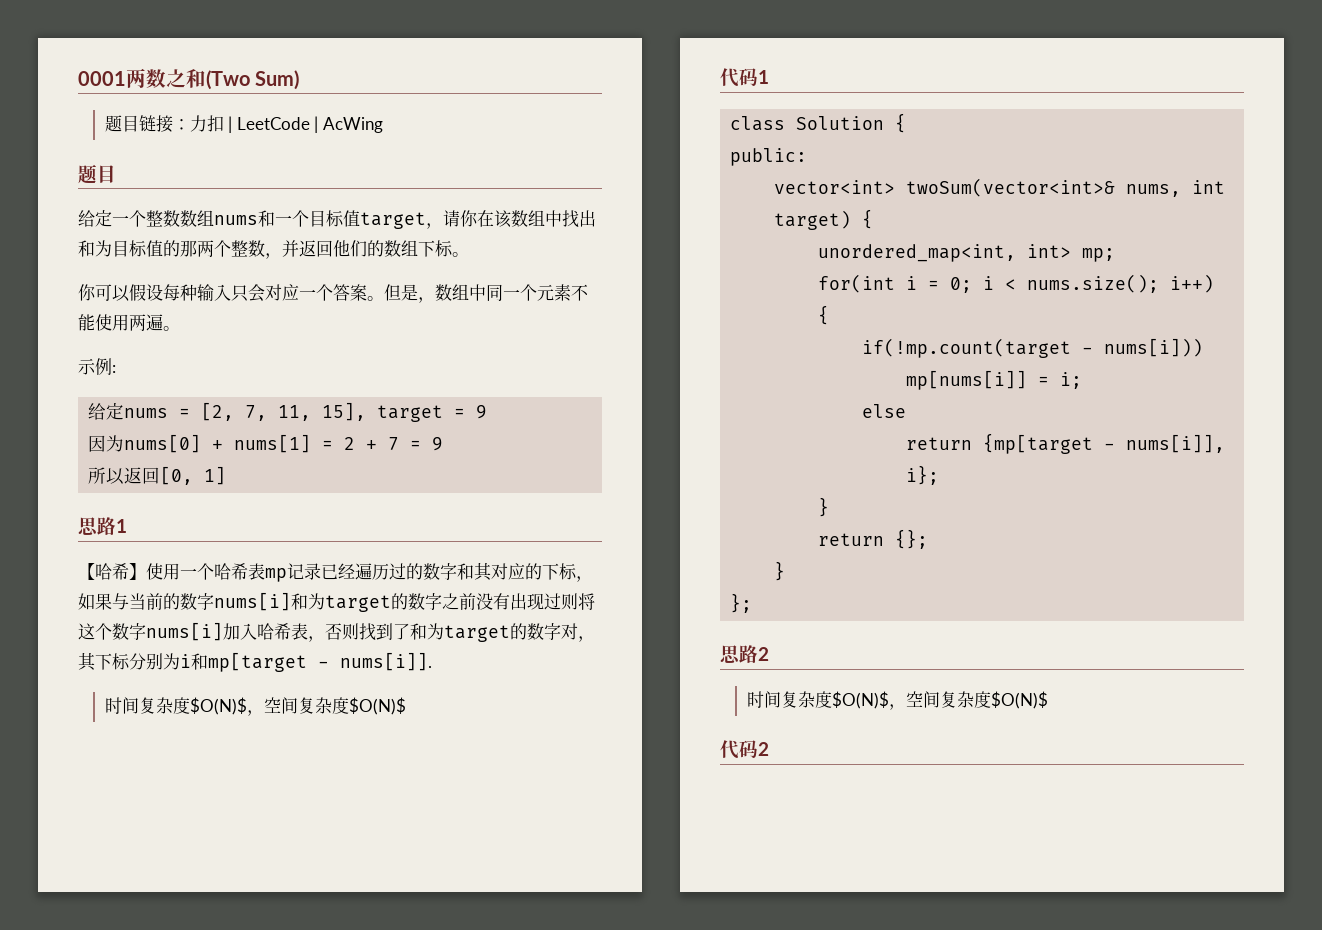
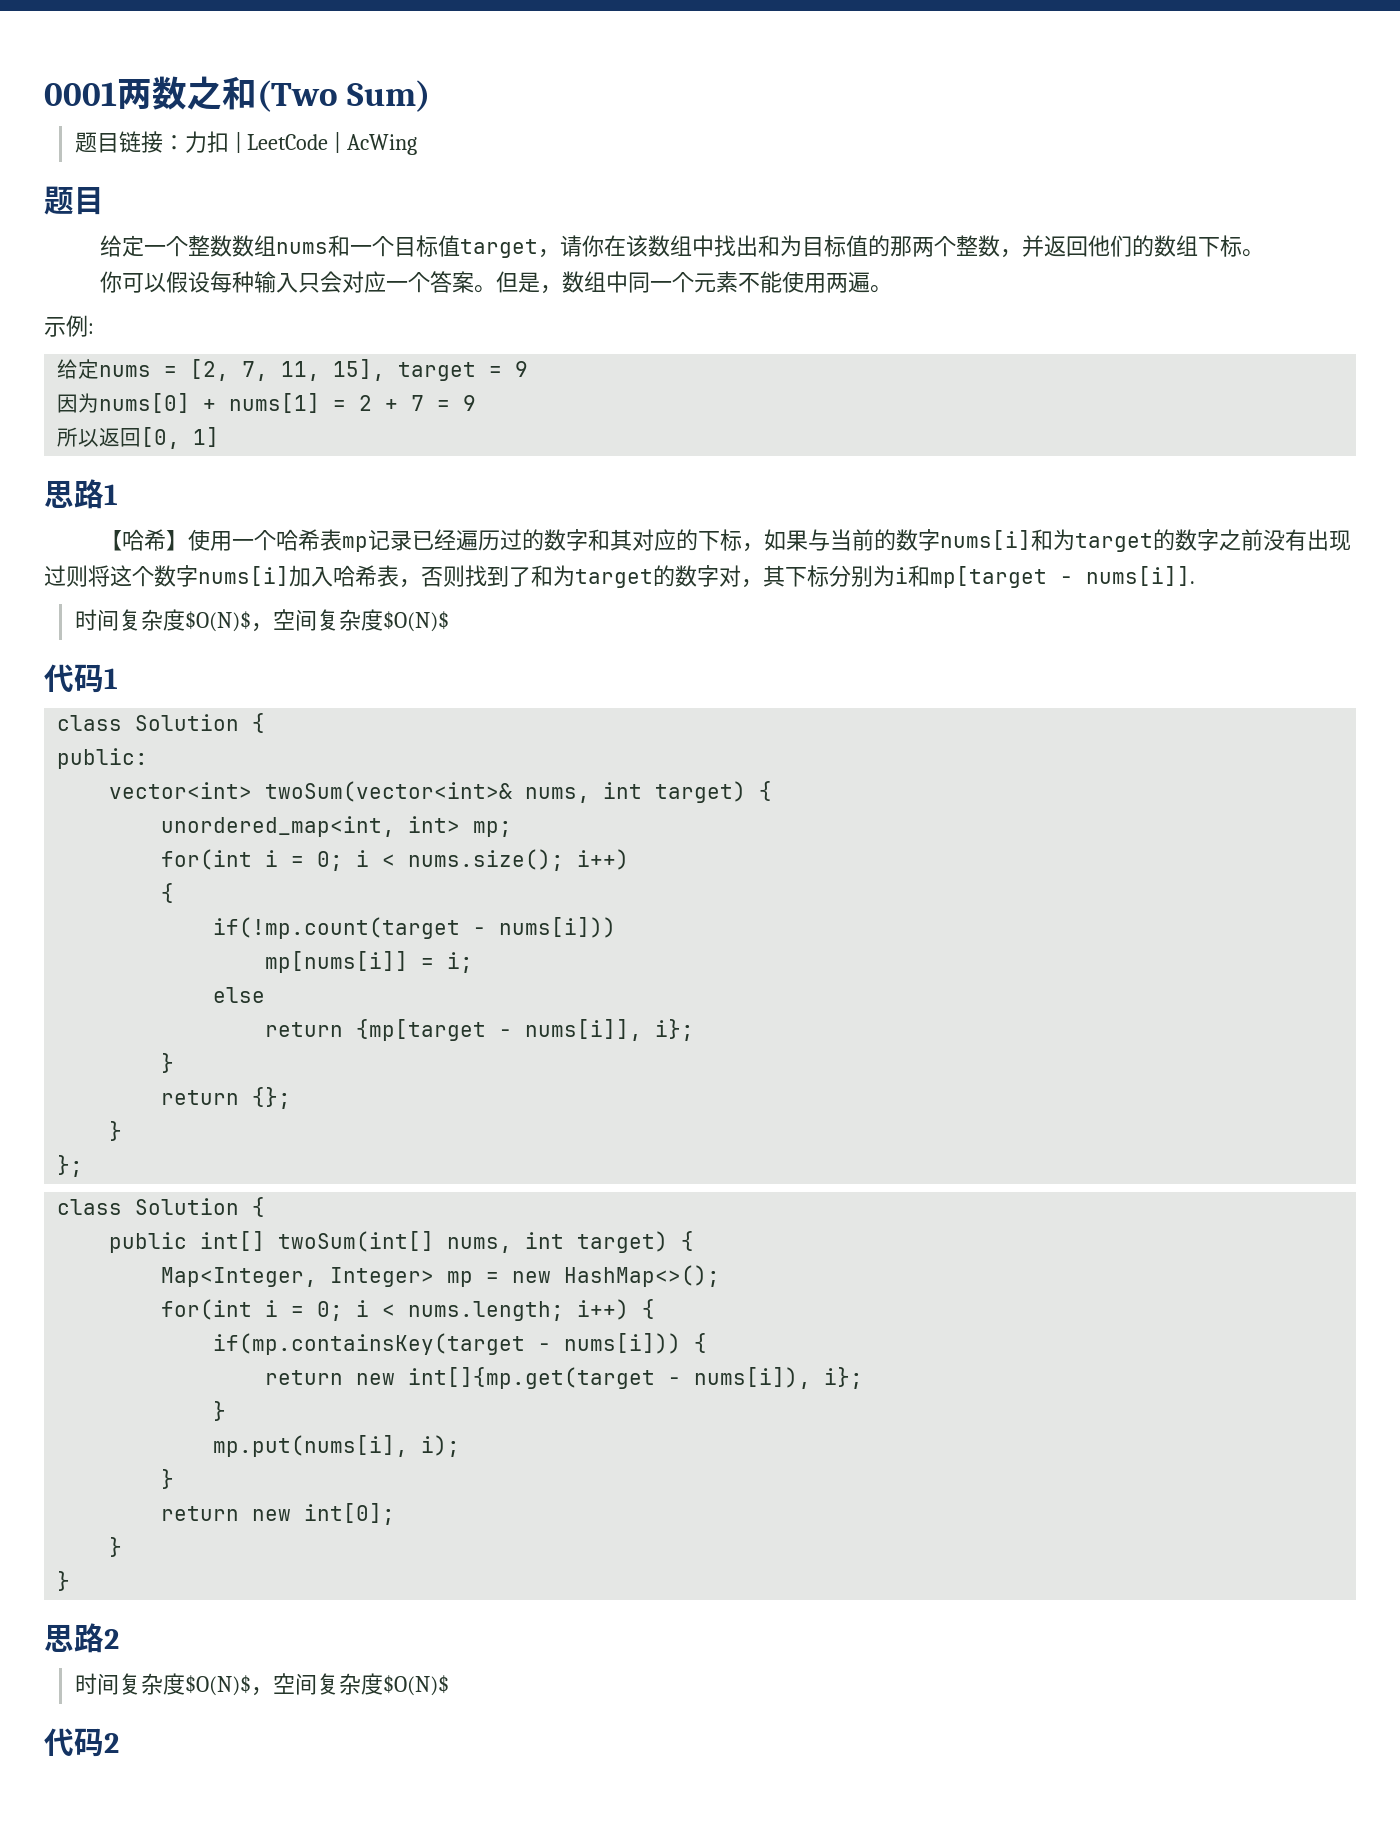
  };
+ class Solution {
+ public int[] twoSum(int[] nums, int target) {
+ Map<Integer, Integer> mp = new HashMap<>();
+ for(int i = 0; i < nums.length; i++) {
+ if(mp.containsKey(target - nums[i])) {
+ return new int[]{mp.get(target - nums[i]), i};
+ }
+ mp.put(nums[i], i);
+ }
+ return new int[0];
+ }
+ }

